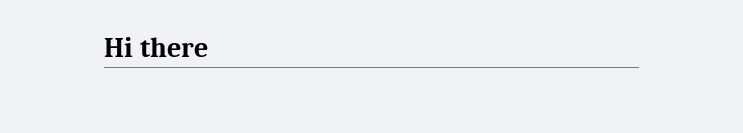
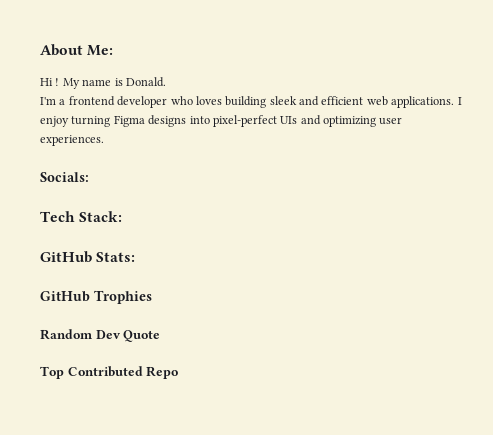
- Hi there
+ About Me:
+ Hi ! My name is Donald.
+ I'm a frontend developer who loves building sleek and efficient web applications. I enjoy turning Figma designs into pixel-perfect UIs and optimizing user experiences.
+ Socials:
+ Tech Stack:
+ GitHub Stats:
+ GitHub Trophies
+ Random Dev Quote
+ Top Contributed Repo

